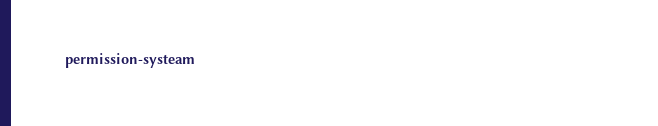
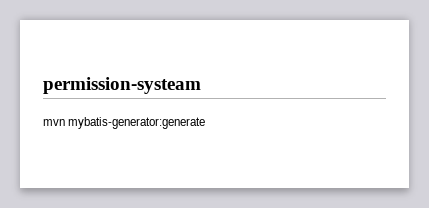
+ mvn mybatis-generator:generate

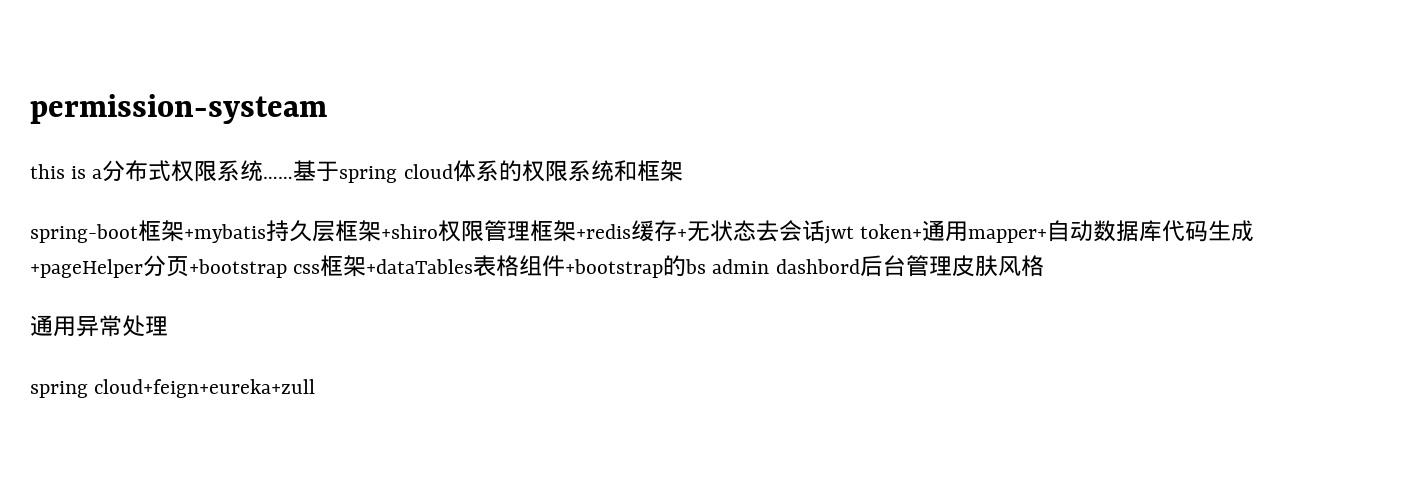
- mvn mybatis-generator:generate
+ this is a分布式权限系统……基于spring cloud体系的权限系统和框架
+ spring-boot框架+mybatis持久层框架+shiro权限管理框架+redis缓存+无状态去会话jwt token+通用mapper+自动数据库代码生成+pageHelper分页+bootstrap css框架+dataTables表格组件+bootstrap的bs admin dashbord后台管理皮肤风格
+ 通用异常处理
+ spring cloud+feign+eureka+zull

